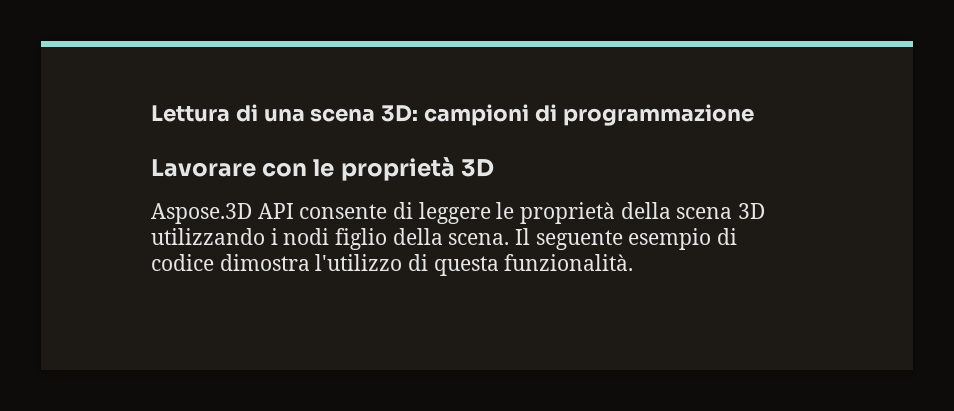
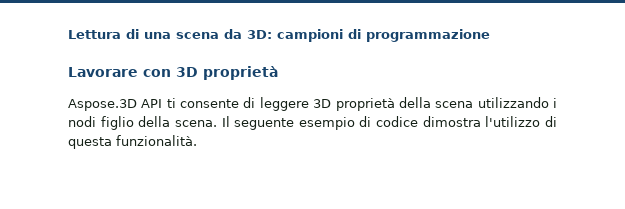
- Lettura di una scena 3D: campioni di programmazione
+ Lettura di una scena da 3D: campioni di programmazione
- Lavorare con le proprietà 3D
+ Lavorare con 3D proprietà
- Aspose.3D API consente di leggere le proprietà della scena 3D utilizzando i nodi figlio della scena.
+ Aspose.3D API ti consente di leggere 3D proprietà della scena utilizzando i nodi figlio della scena.

